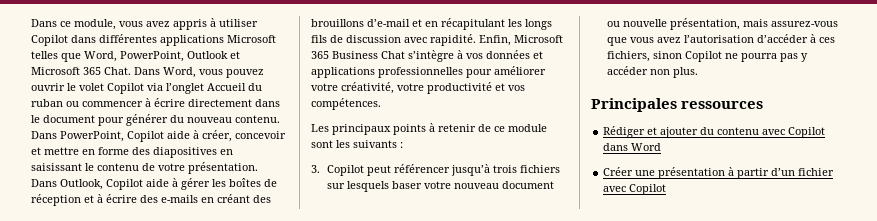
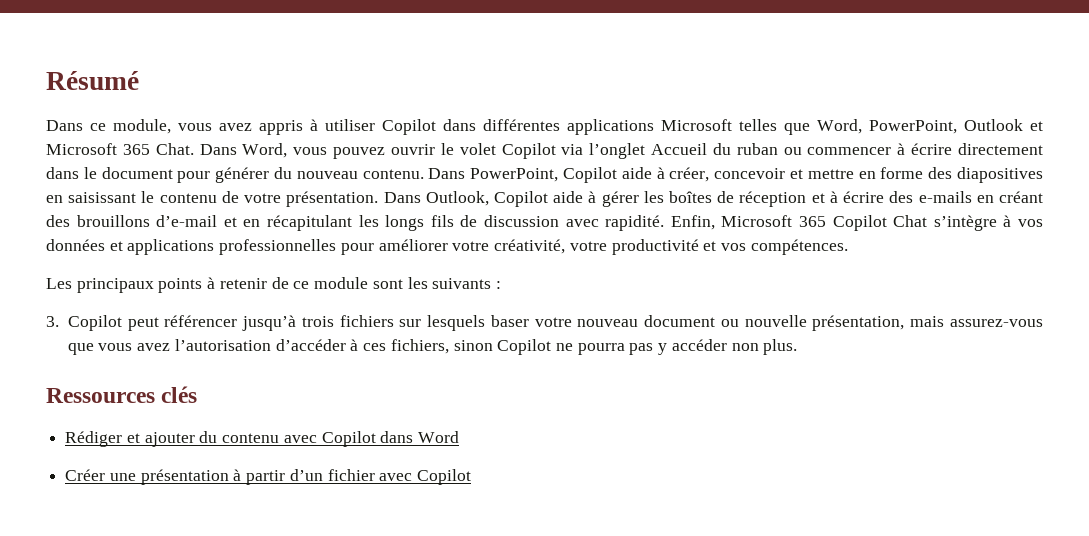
+ Résumé
- Enfin, Microsoft 365 Business Chat s’intègre à vos données et applications professionnelles pour améliorer votre créativité, votre productivité et vos compétences.
+ Enfin, Microsoft 365 Copilot Chat s’intègre à vos données et applications professionnelles pour améliorer votre créativité, votre productivité et vos compétences.
- Principales ressources
+ Ressources clés

